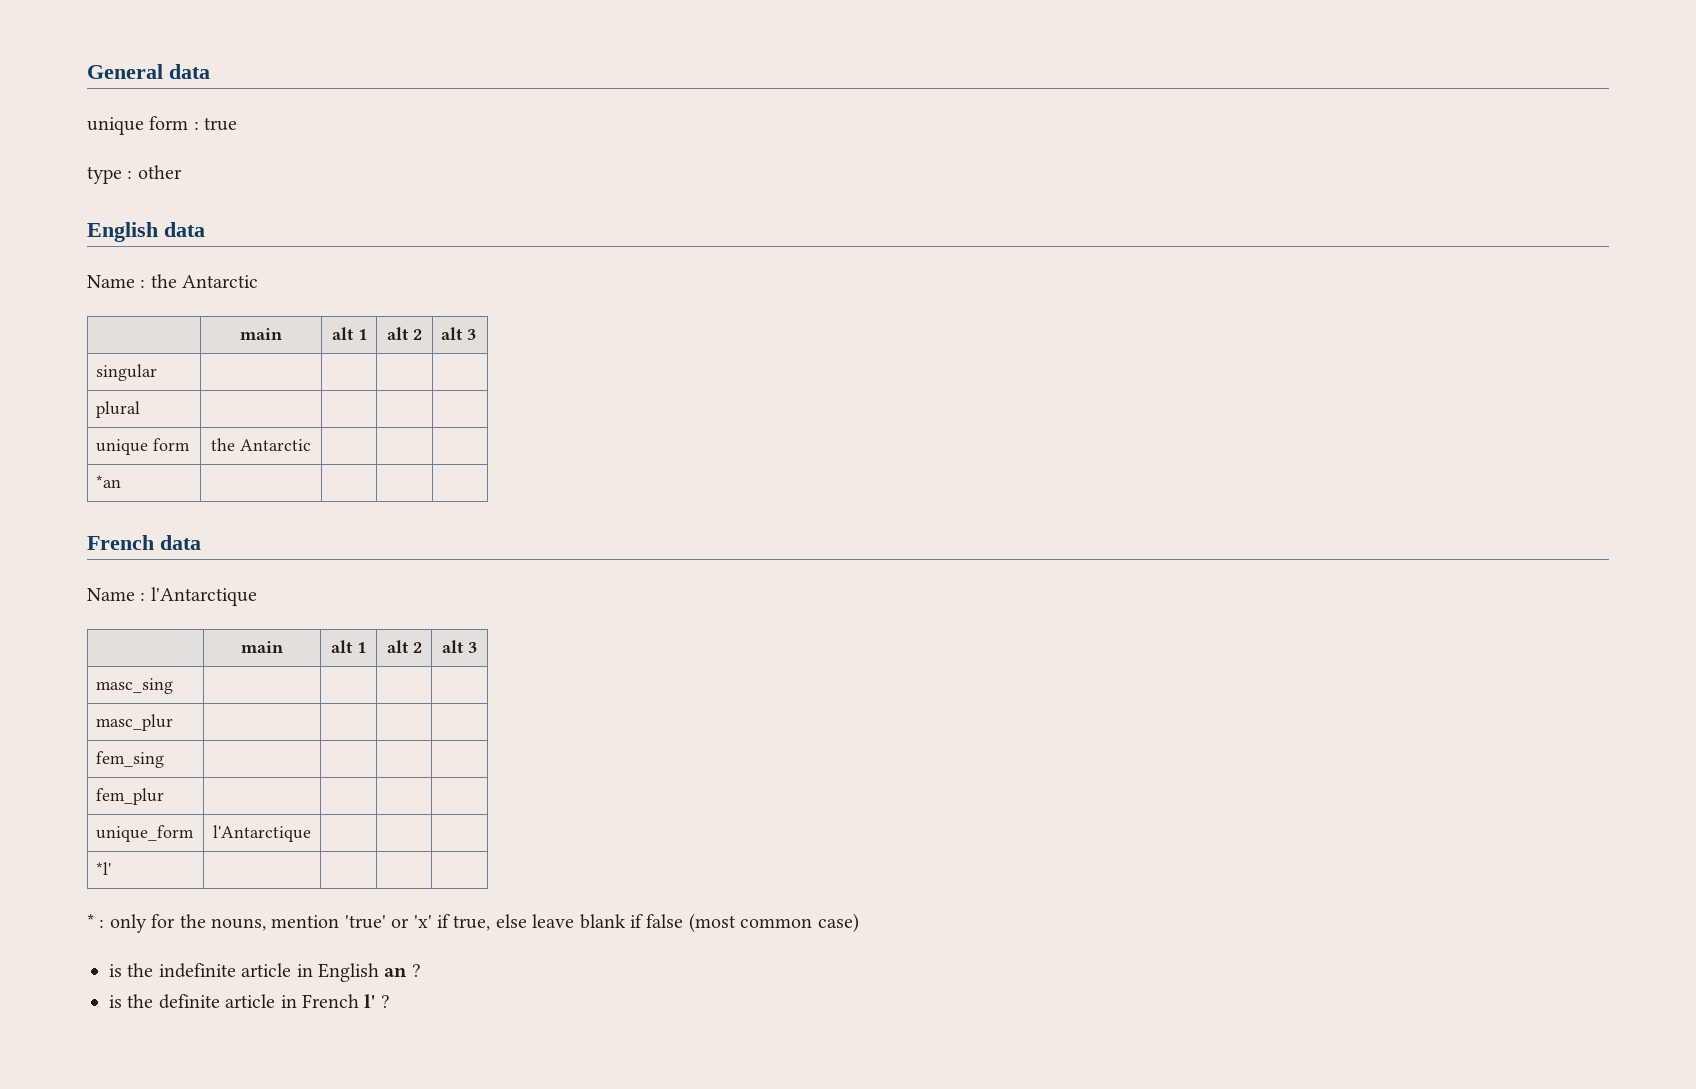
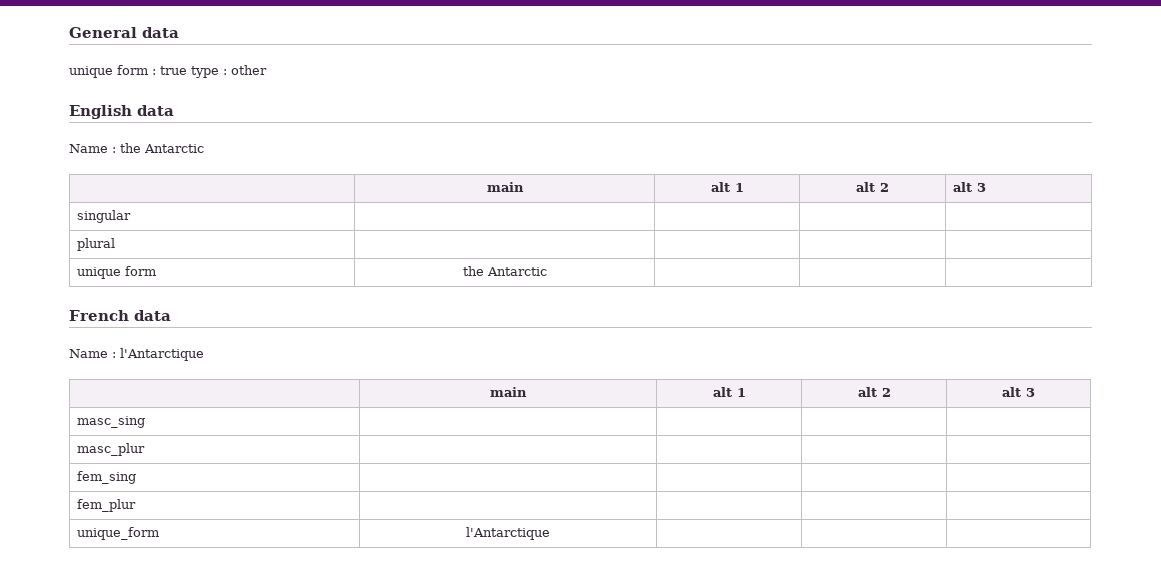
- unique form : true
- type : other
+ unique form : true type : other
- *an | | | |
- *l' | | | |
- * : only for the nouns, mention 'true' or 'x' if true, else leave blank if false (most common case)
- is the indefinite article in English an ?
- is the definite article in French l' ?

